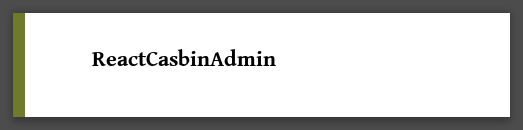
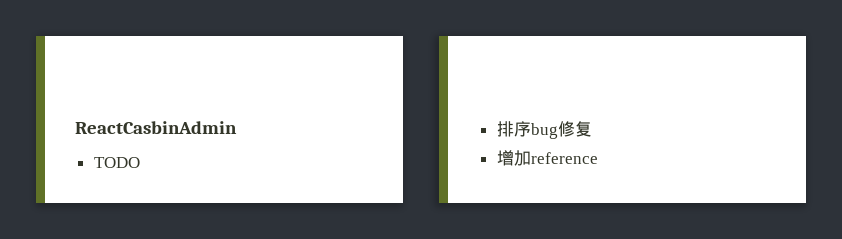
+ TODO
+ 排序bug修复
+ 增加reference

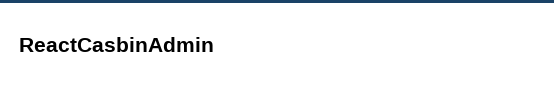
- TODO
- 排序bug修复
- 增加reference

